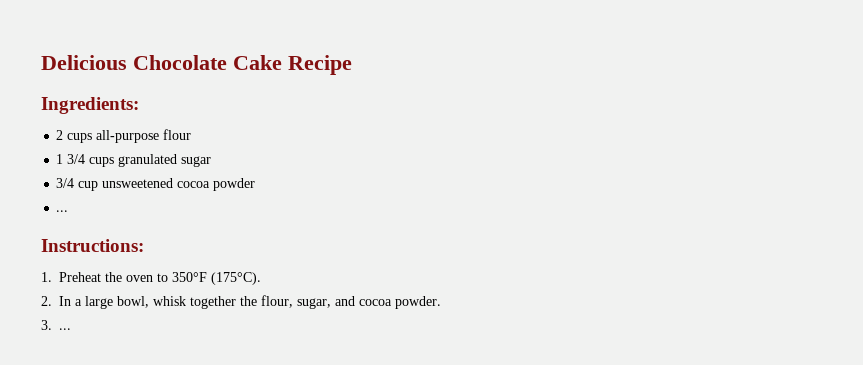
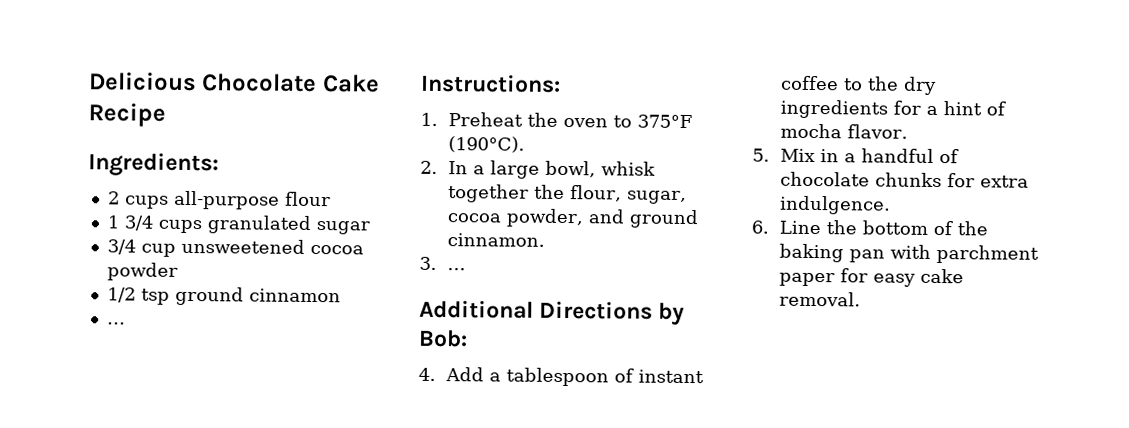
+ 1/2 tsp ground cinnamon
- 1. Preheat the oven to 350°F (175°C).
+ 1. Preheat the oven to 375°F (190°C).
- 2. In a large bowl, whisk together the flour, sugar, and cocoa powder.
+ 2. In a large bowl, whisk together the flour, sugar, cocoa powder, and ground cinnamon.
  3. ...
+ Additional Directions by Bob:
+ 4. Add a tablespoon of instant coffee to the dry ingredients for a hint of mocha flavor.
+ 5. Mix in a handful of chocolate chunks for extra indulgence.
+ 6. Line the bottom of the baking pan with parchment paper for easy cake removal.

